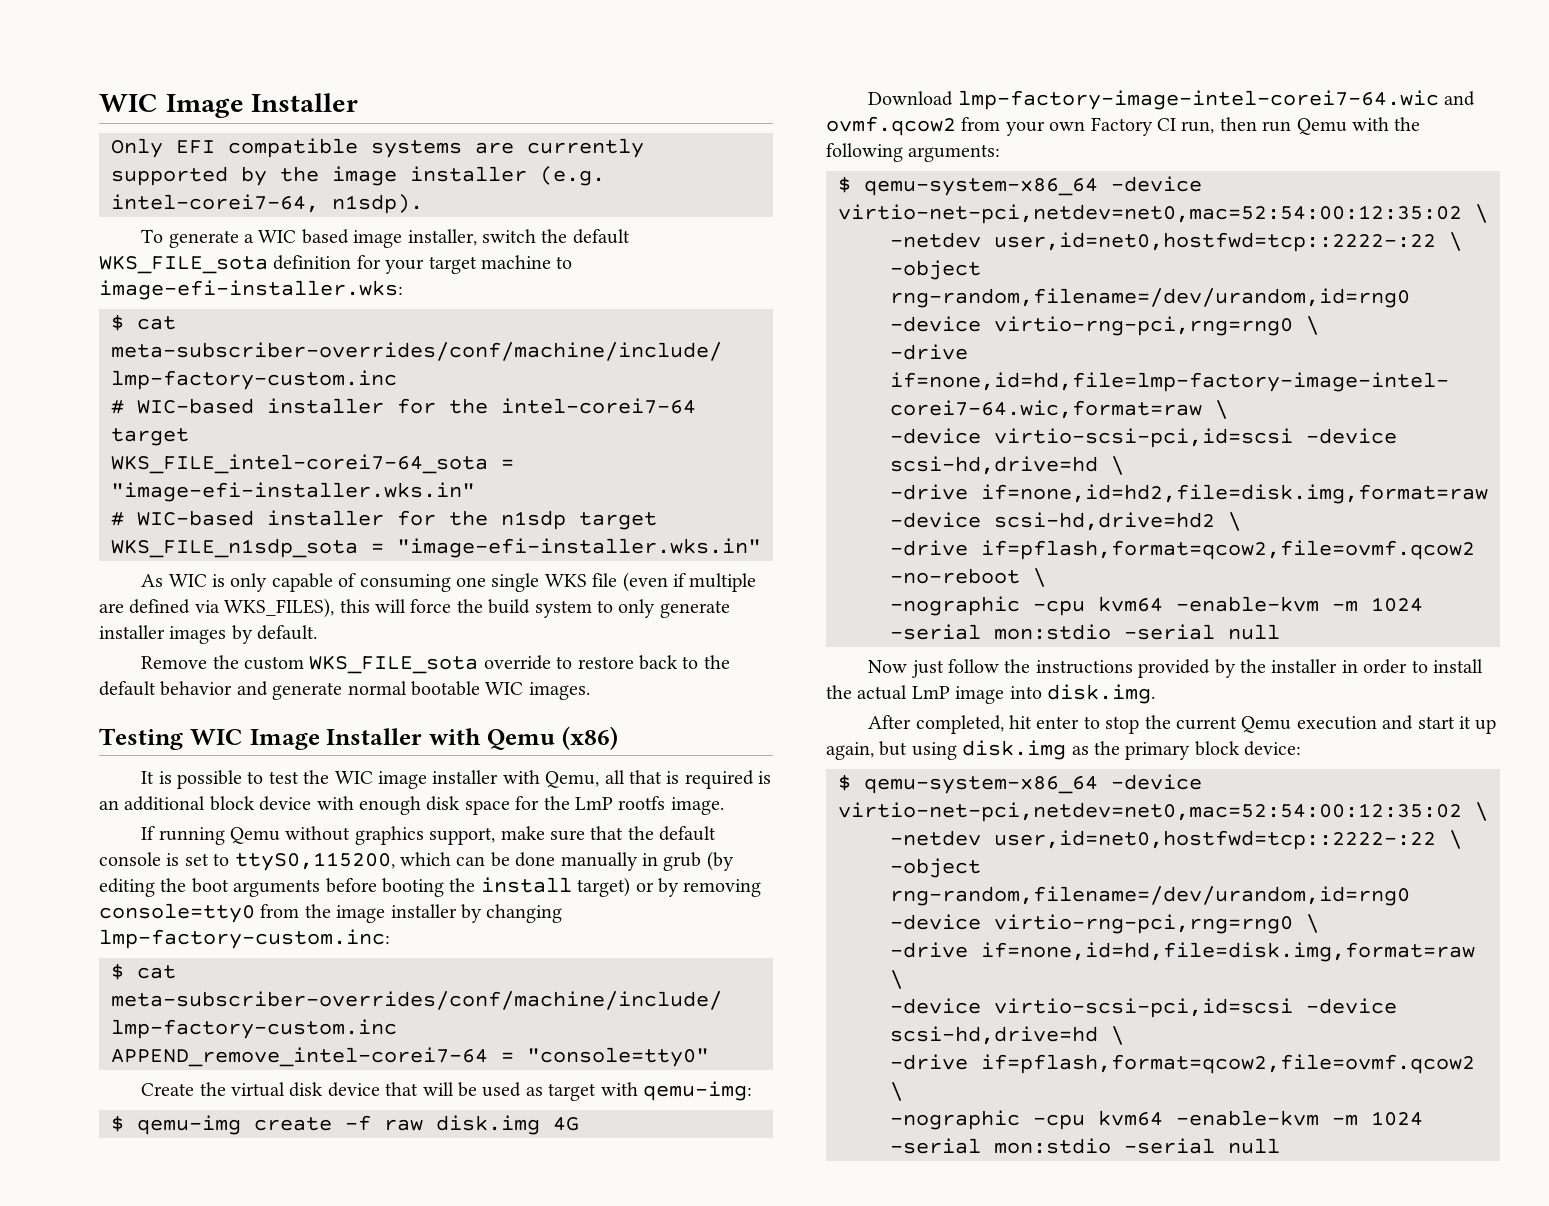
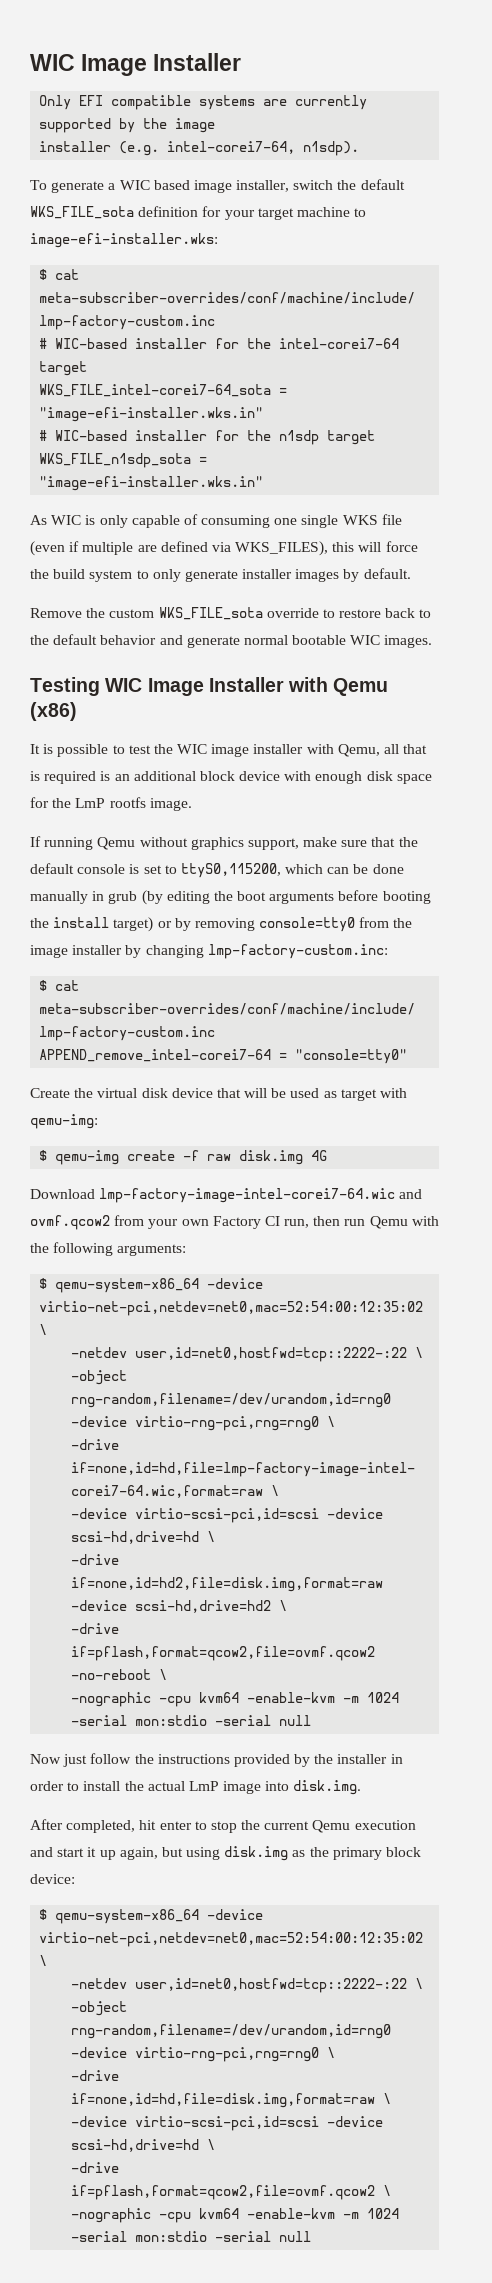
- Only EFI compatible systems are currently supported by the image installer (e.g. intel-corei7-64, n1sdp).
+ Only EFI compatible systems are currently supported by the image
+ installer (e.g. intel-corei7-64, n1sdp).

